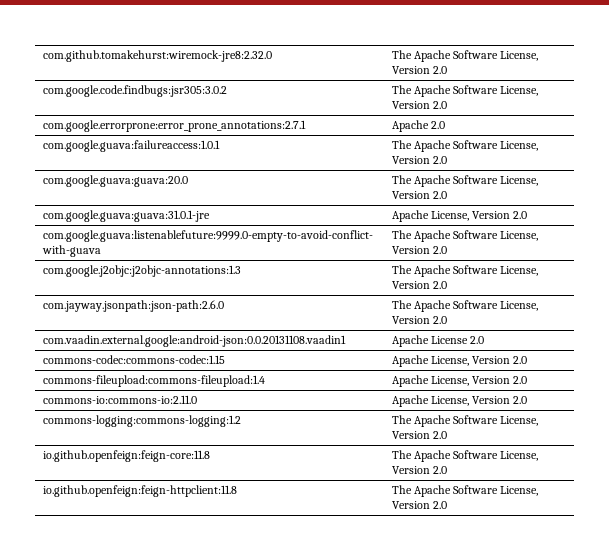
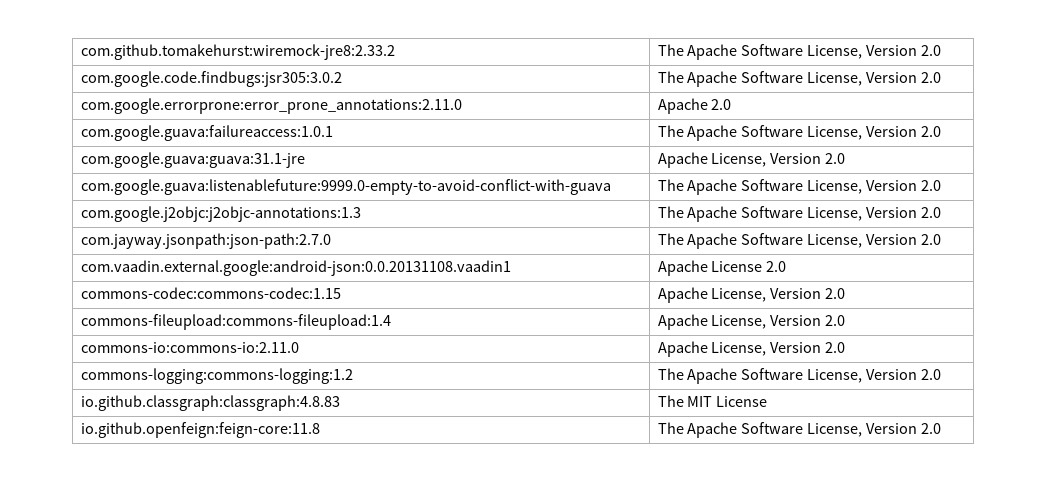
- com.github.tomakehurst:wiremock-jre8:2.32.0 | The Apache Software License, Version 2.0
+ com.github.tomakehurst:wiremock-jre8:2.33.2 | The Apache Software License, Version 2.0
- com.google.errorprone:error_prone_annotations:2.7.1 | Apache 2.0
+ com.google.errorprone:error_prone_annotations:2.11.0 | Apache 2.0
- com.google.guava:guava:20.0 | The Apache Software License, Version 2.0
- com.google.guava:guava:31.0.1-jre | Apache License, Version 2.0
+ com.google.guava:guava:31.1-jre | Apache License, Version 2.0
- com.jayway.jsonpath:json-path:2.6.0 | The Apache Software License, Version 2.0
+ com.jayway.jsonpath:json-path:2.7.0 | The Apache Software License, Version 2.0
+ io.github.classgraph:classgraph:4.8.83 | The MIT License
- io.github.openfeign:feign-httpclient:11.8 | The Apache Software License, Version 2.0

